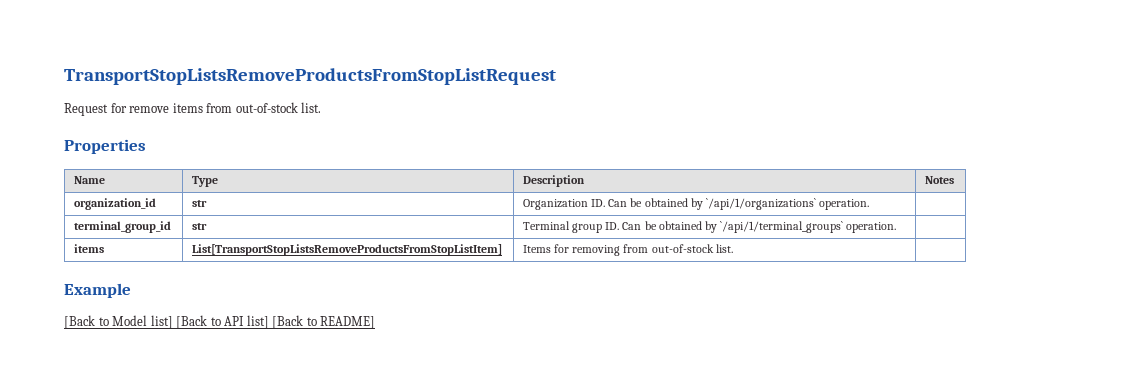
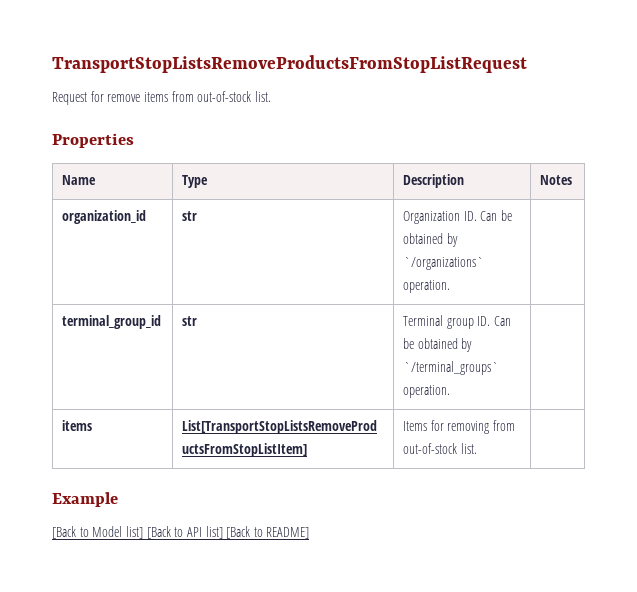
- organization_id | str | Organization ID. Can be obtained by `/api/1/organizations` operation. |
+ organization_id | str | Organization ID. Can be obtained by `/organizations` operation. |
- terminal_group_id | str | Terminal group ID. Can be obtained by `/api/1/terminal_groups` operation. |
+ terminal_group_id | str | Terminal group ID. Can be obtained by `/terminal_groups` operation. |

